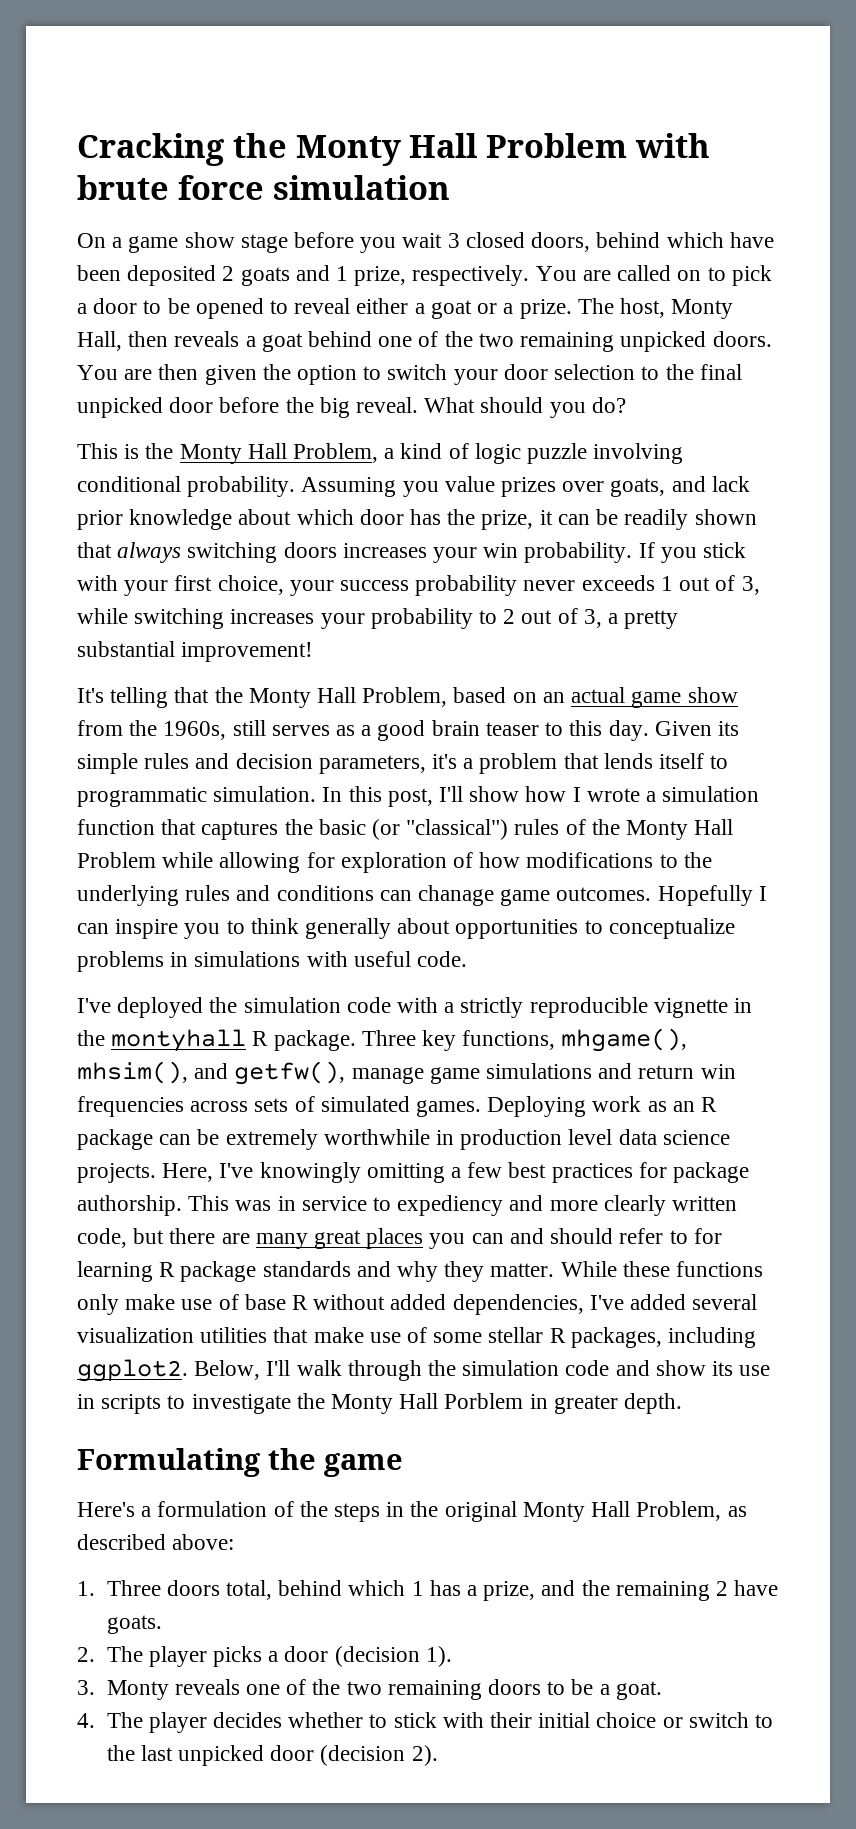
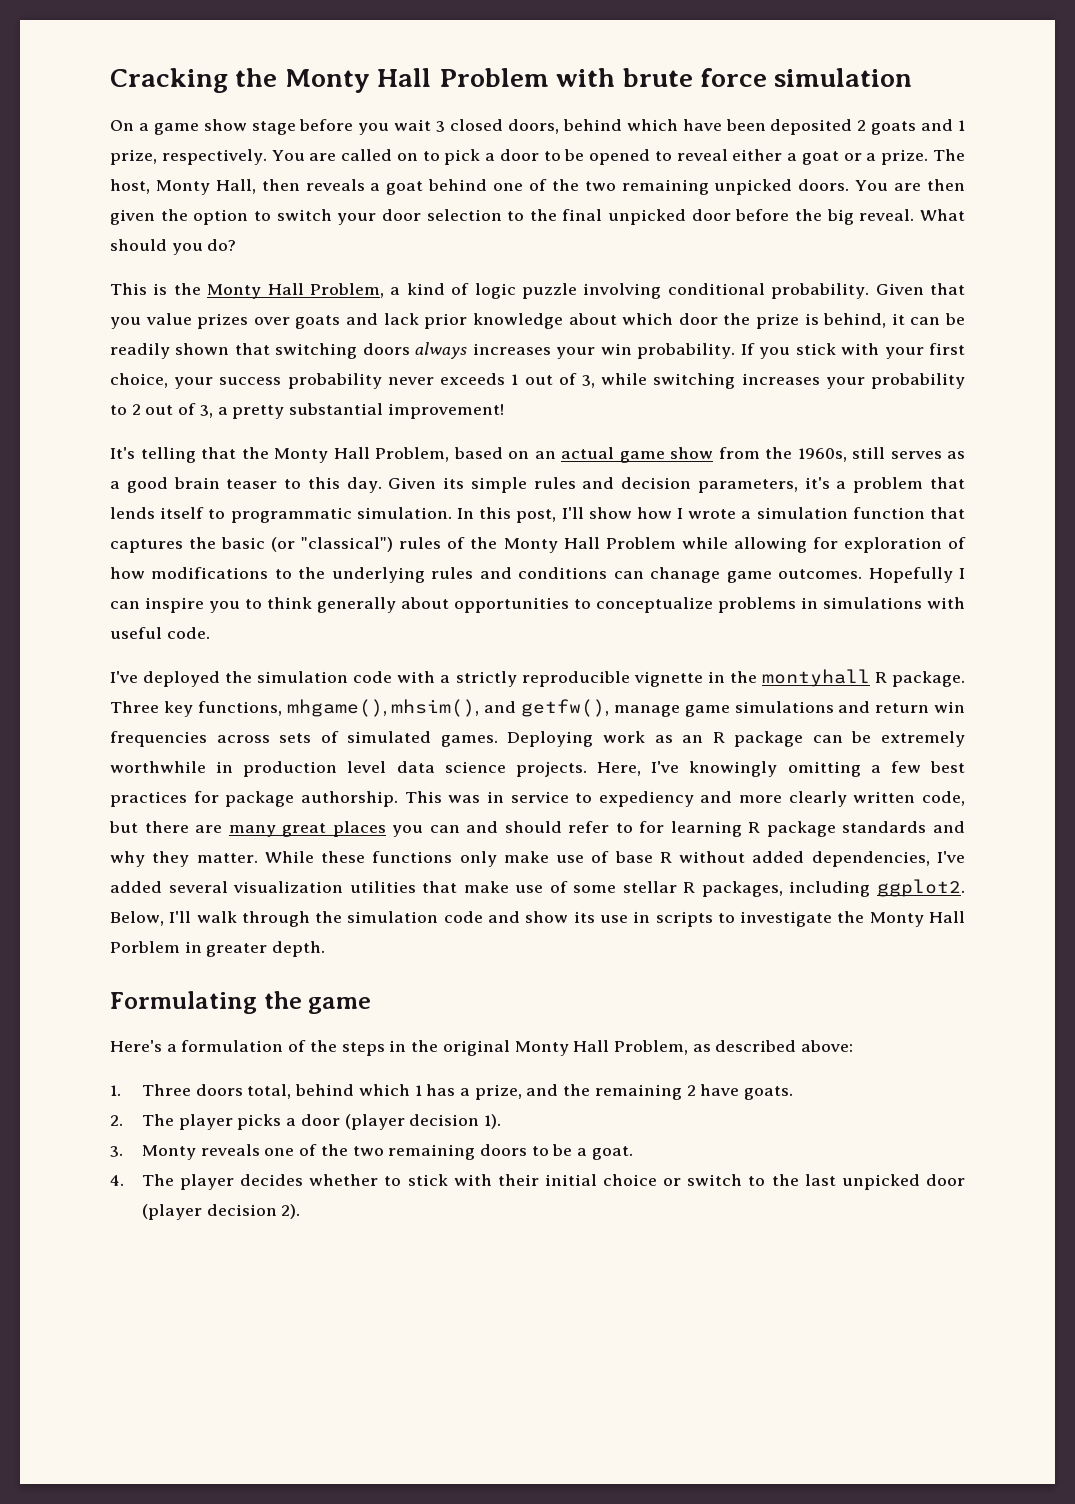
- Assuming you value prizes over goats, and lack prior knowledge about which door has the prize, it can be readily shown that always switching doors increases your win probability.
+ Given that you value prizes over goats and lack prior knowledge about which door the prize is behind, it can be readily shown that switching doors always increases your win probability.
- 2. The player picks a door (decision 1).
+ 2. The player picks a door (player decision 1).
- 4. The player decides whether to stick with their initial choice or switch to the last unpicked door (decision 2).
+ 4. The player decides whether to stick with their initial choice or switch to the last unpicked door (player decision 2).

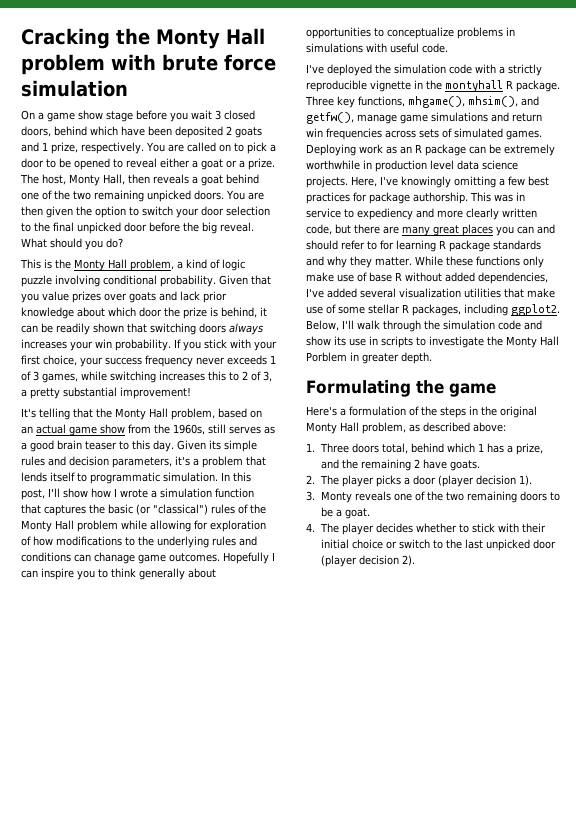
- Cracking the Monty Hall Problem with brute force simulation
+ Cracking the Monty Hall problem with brute force simulation
- This is the Monty Hall Problem, a kind of logic puzzle involving conditional probability.
+ This is the Monty Hall problem, a kind of logic puzzle involving conditional probability.
- If you stick with your first choice, your success probability never exceeds 1 out of 3, while switching increases your probability to 2 out of 3, a pretty substantial improvement!
+ If you stick with your first choice, your success frequency never exceeds 1 of 3 games, while switching increases this to 2 of 3, a pretty substantial improvement!
- It's telling that the Monty Hall Problem, based on an actual game show from the 1960s, still serves as a good brain teaser to this day.
+ It's telling that the Monty Hall problem, based on an actual game show from the 1960s, still serves as a good brain teaser to this day.
- In this post, I'll show how I wrote a simulation function that captures the basic (or "classical") rules of the Monty Hall Problem while allowing for exploration of how modifications to the underlying rules and conditions can chanage game outcomes.
+ In this post, I'll show how I wrote a simulation function that captures the basic (or "classical") rules of the Monty Hall problem while allowing for exploration of how modifications to the underlying rules and conditions can chanage game outcomes.
- Here's a formulation of the steps in the original Monty Hall Problem, as described above:
+ Here's a formulation of the steps in the original Monty Hall problem, as described above:

